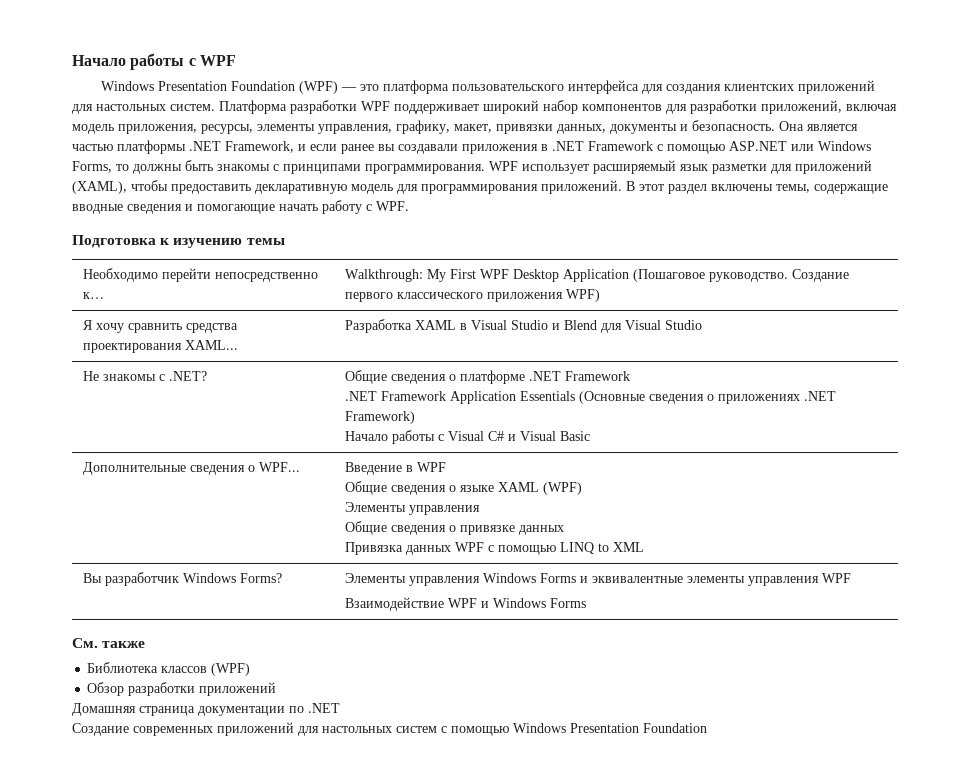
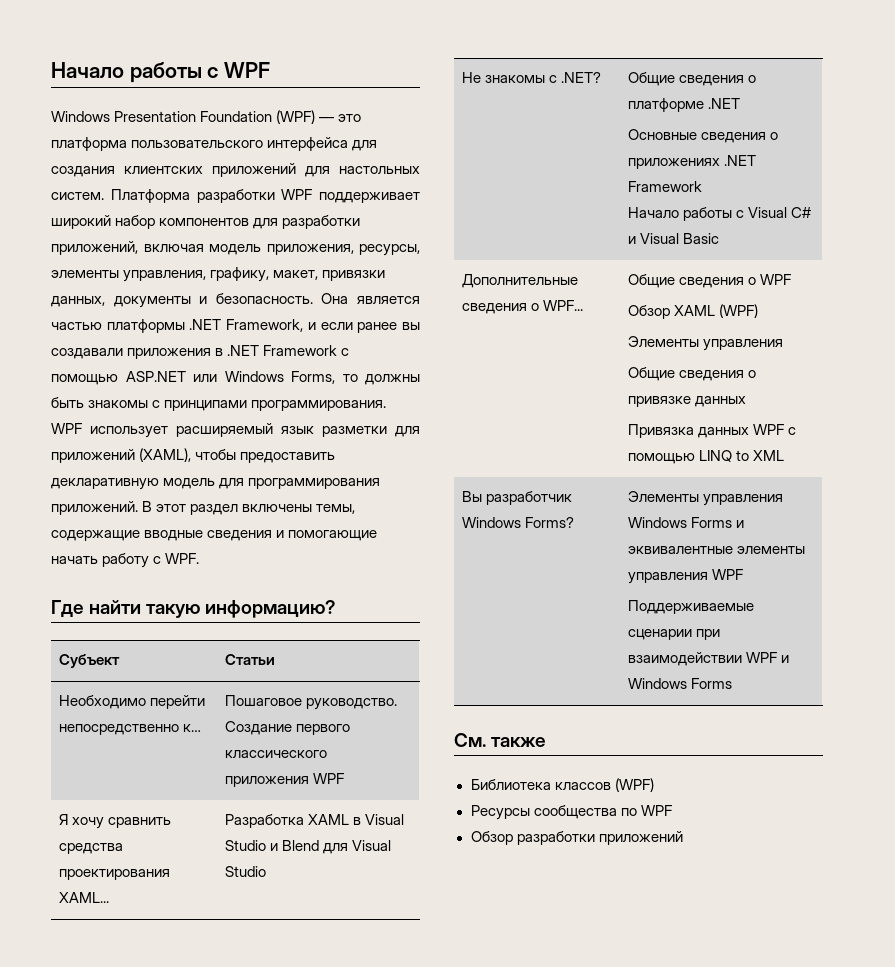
- Подготовка к изучению темы
- Необходимо перейти непосредственно к… | Walkthrough: My First WPF Desktop Application (Пошаговое руководство. Создание первого классического приложения WPF)
+ Где найти такую информацию?
+ Субъект | Статьи
+ Необходимо перейти непосредственно к… | Пошаговое руководство. Создание первого классического приложения WPF
- Не знакомы с .NET? | Общие сведения о платформе .NET Framework
- .NET Framework Application Essentials (Основные сведения о приложениях .NET Framework)
+ Не знакомы с .NET? | Общие сведения о платформе .NET
+ Основные сведения о приложениях .NET Framework
- Дополнительные сведения о WPF... | Введение в WPF
- Общие сведения о языке XAML (WPF)
+ Дополнительные сведения о WPF... | Общие сведения о WPF
+ Обзор XAML (WPF)
  Вы разработчик Windows Forms? | Элементы управления Windows Forms и эквивалентные элементы управления WPF
- Взаимодействие WPF и Windows Forms
+ Поддерживаемые сценарии при взаимодействии WPF и Windows Forms
+ Ресурсы сообщества по WPF
- Домашняя страница документации по .NET
- Создание современных приложений для настольных систем с помощью Windows Presentation Foundation

